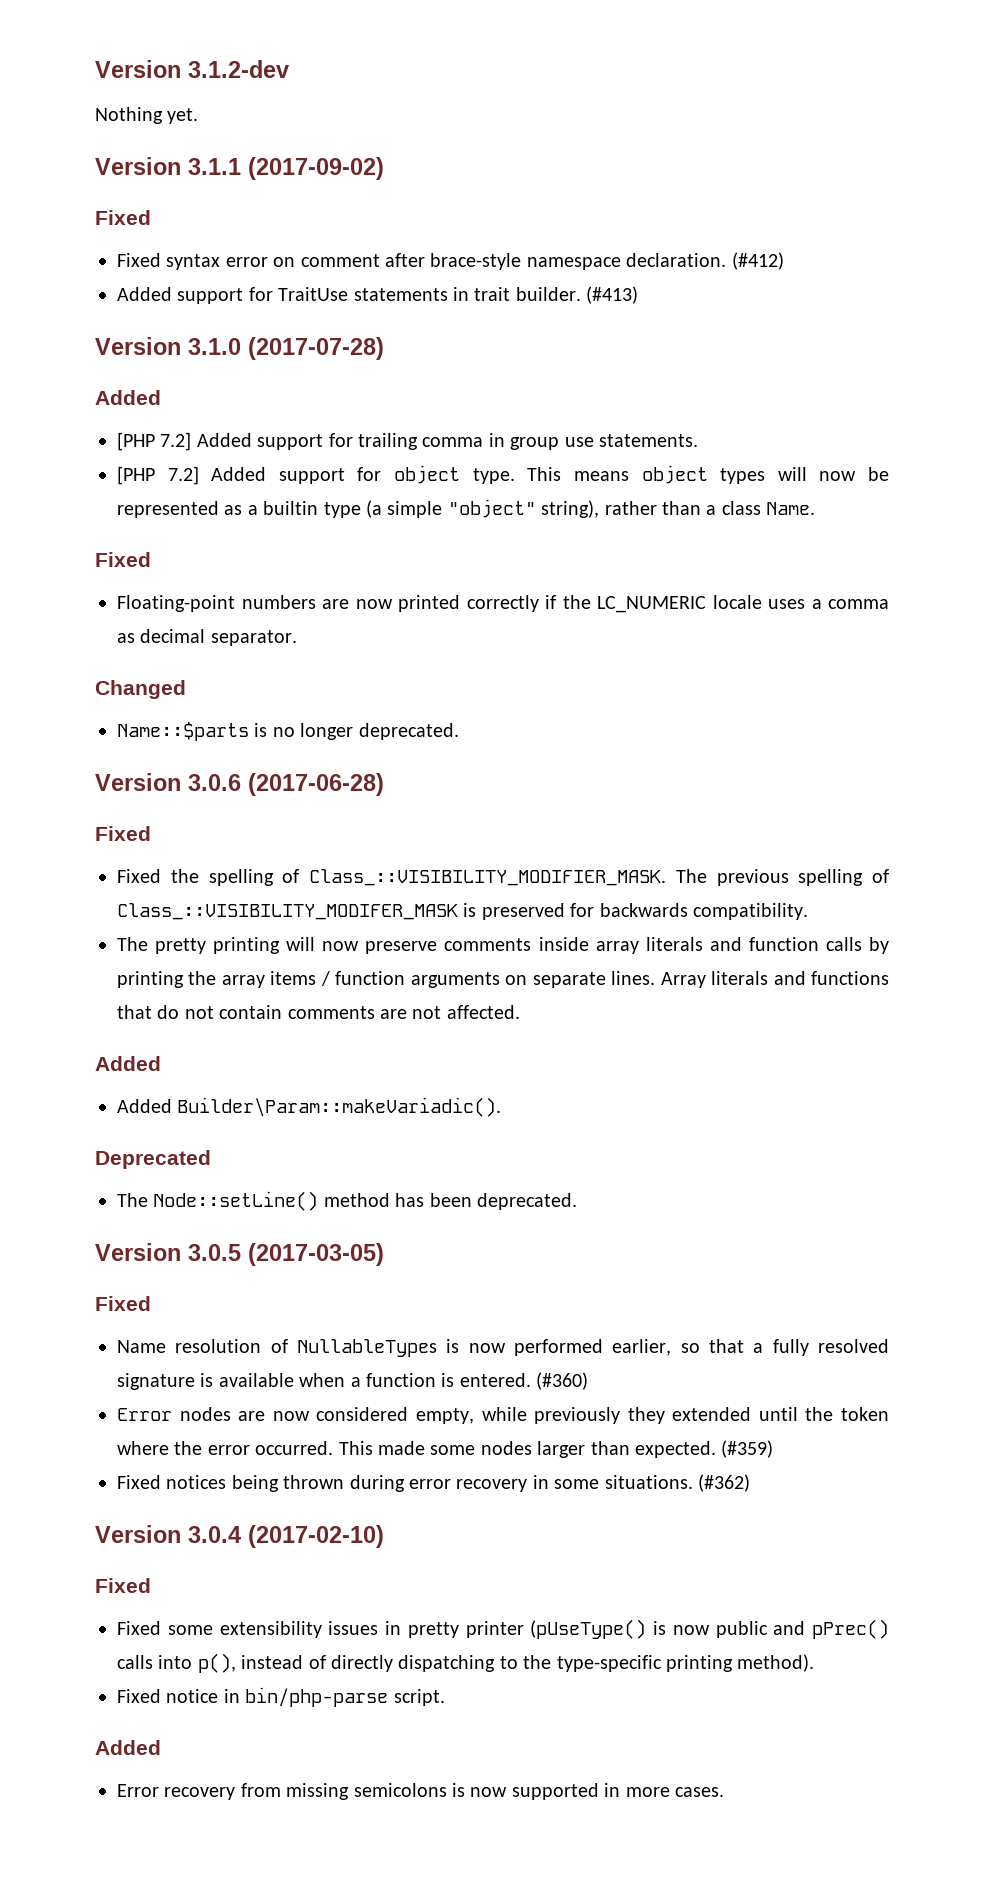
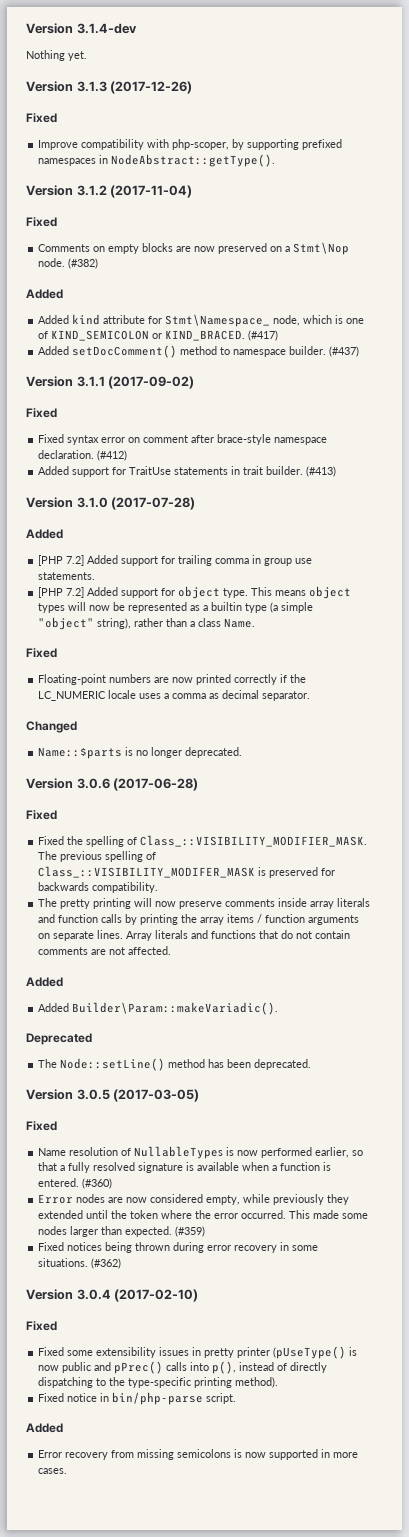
- Version 3.1.2-dev
+ Version 3.1.4-dev
+ Version 3.1.3 (2017-12-26)
+ Fixed
+ Improve compatibility with php-scoper, by supporting prefixed namespaces in NodeAbstract::getType().
+ Version 3.1.2 (2017-11-04)
+ Fixed
+ Comments on empty blocks are now preserved on a Stmt\Nop node. (#382)
+ Added
+ Added kind attribute for Stmt\Namespace_ node, which is one of KIND_SEMICOLON or KIND_BRACED. (#417)
+ Added setDocComment() method to namespace builder. (#437)

